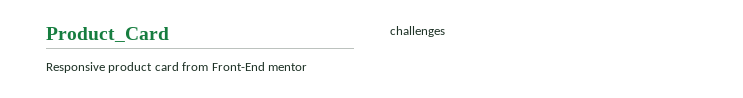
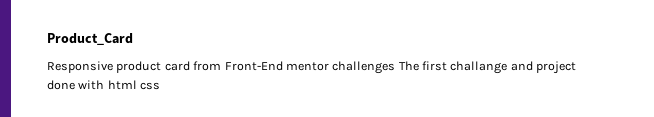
- Responsive product card from Front-End mentor challenges
+ Responsive product card from Front-End mentor challenges The first challange and project done with html css

